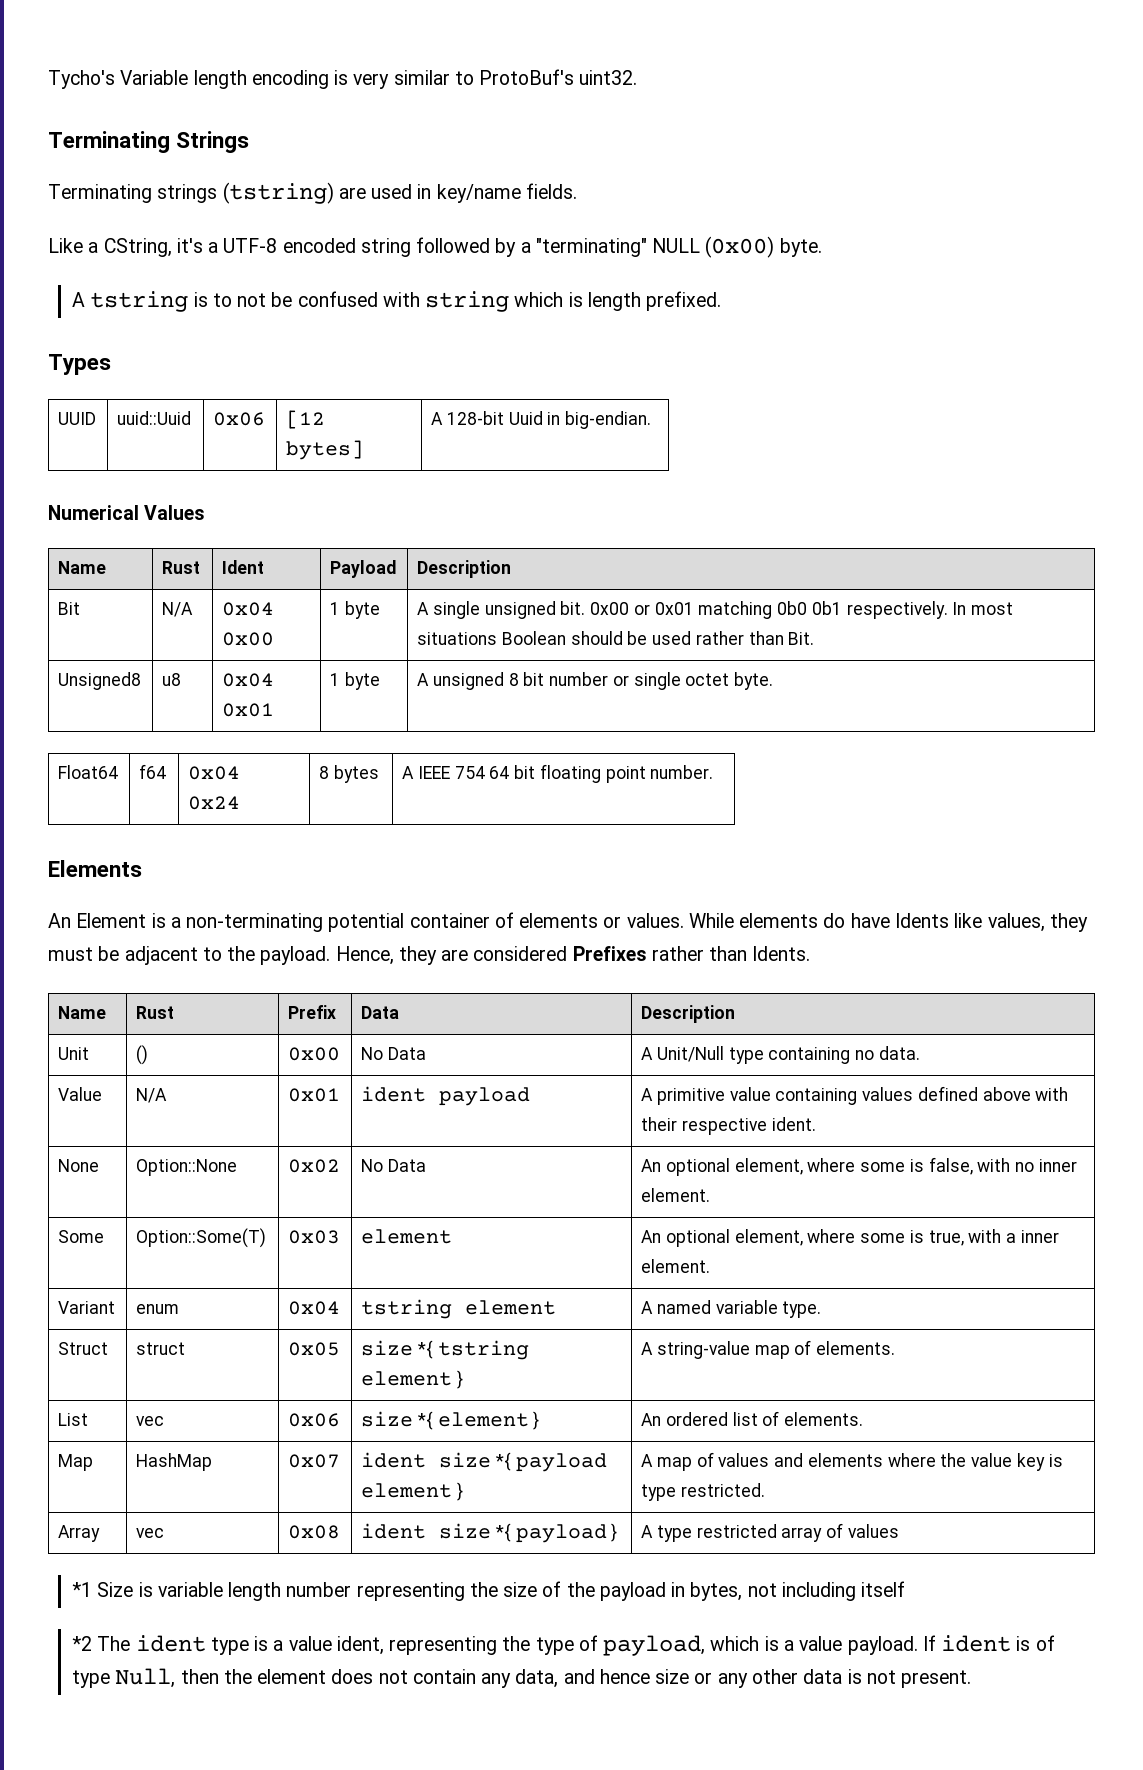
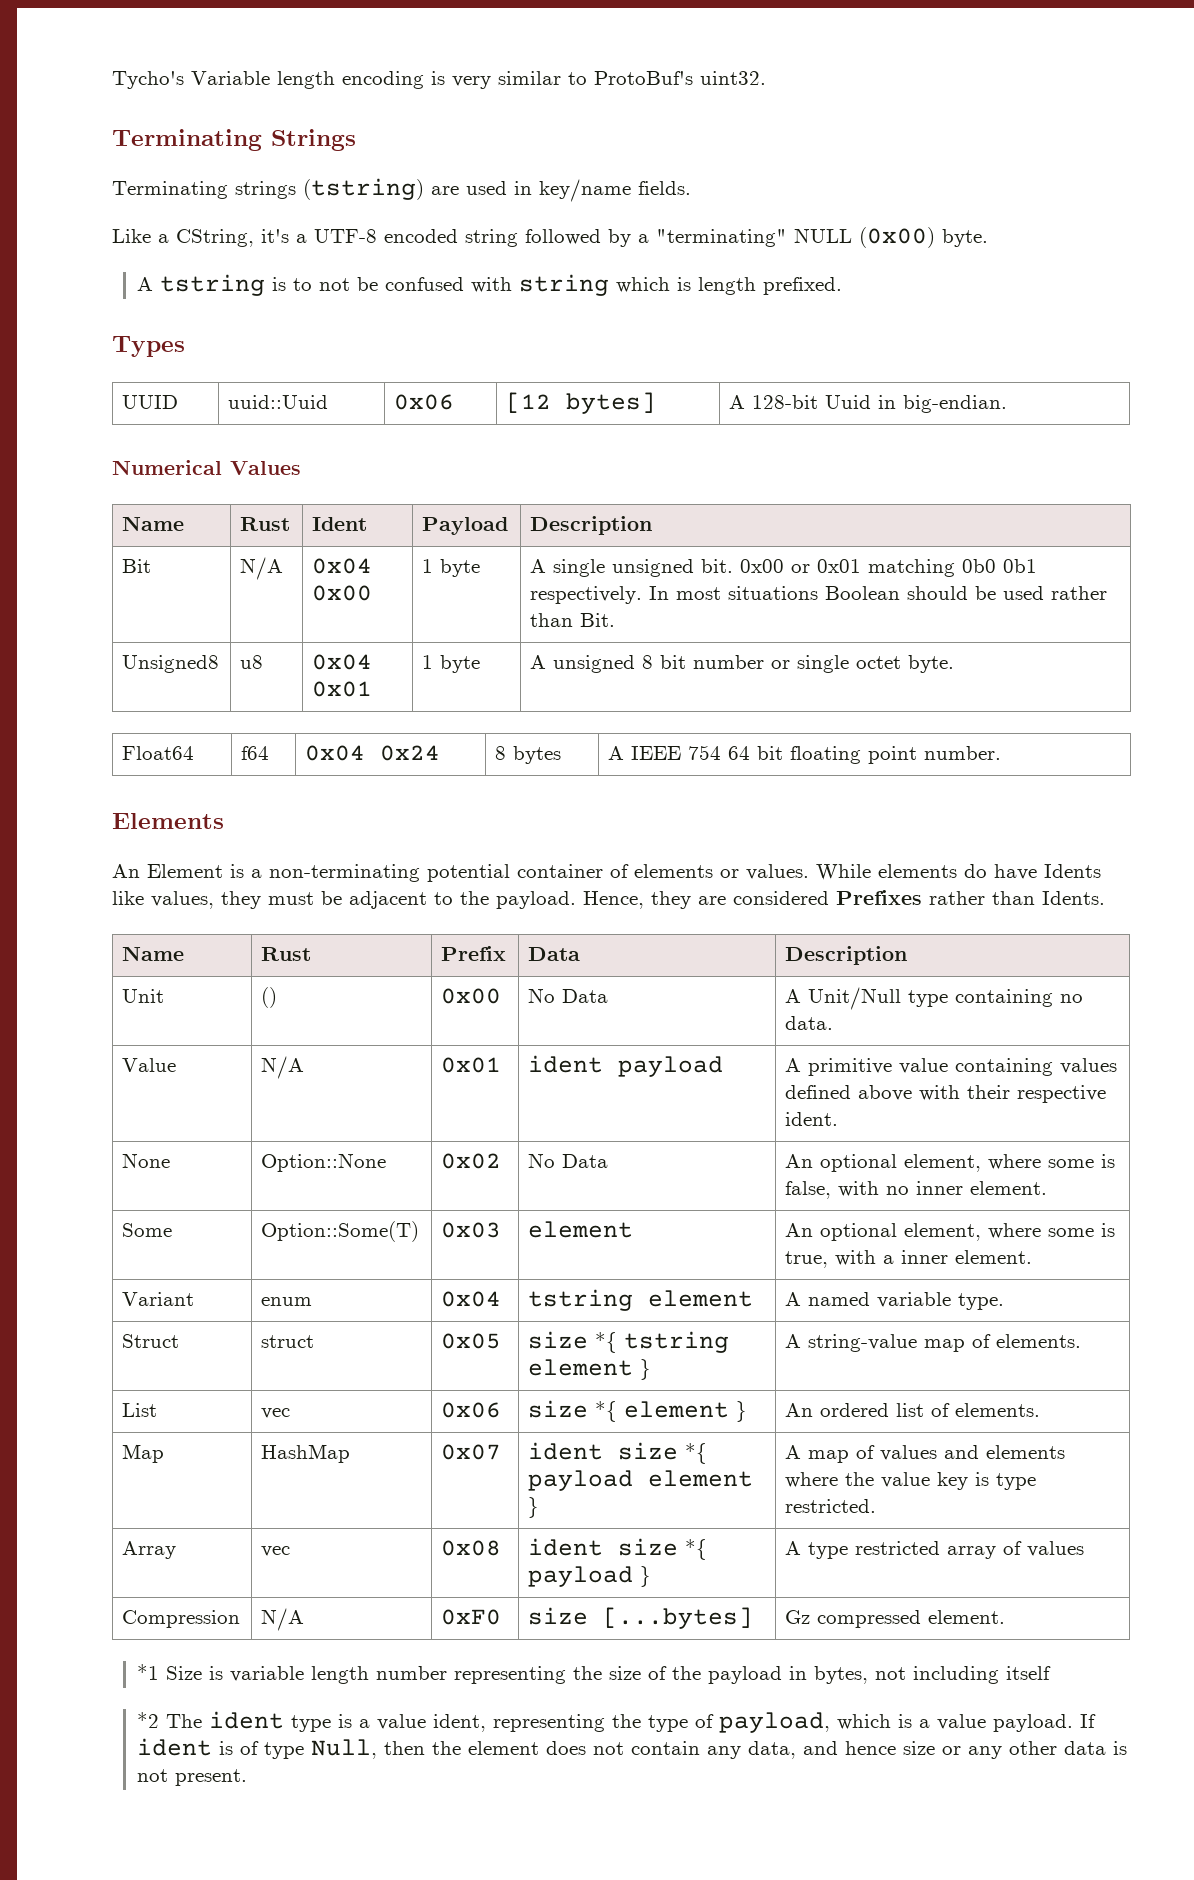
+ Compression | N/A | 0xF0 | size [...bytes] | Gz compressed element.

